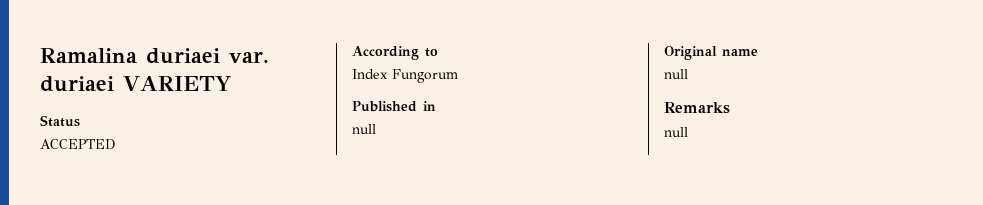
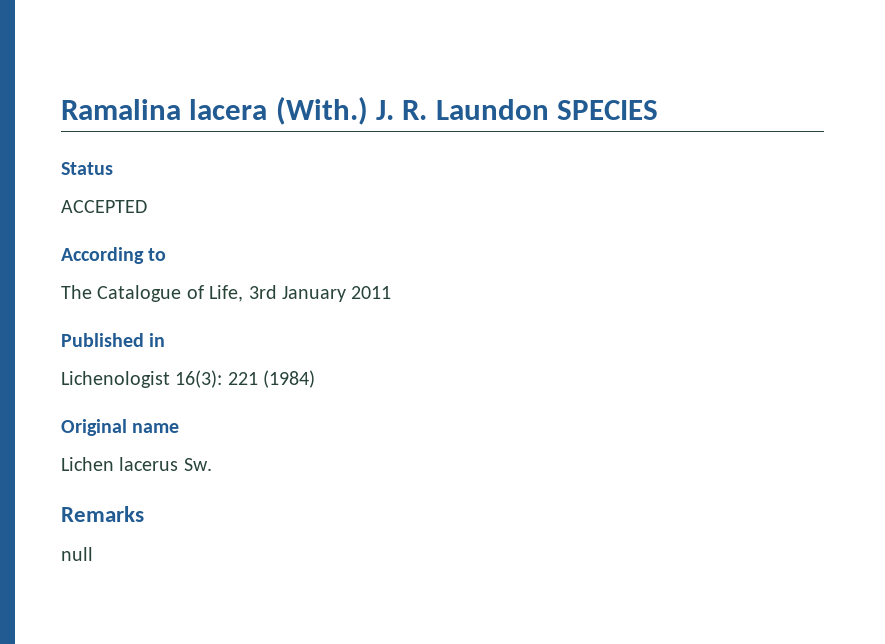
- Ramalina duriaei var. duriaei VARIETY
+ Ramalina lacera (With.) J. R. Laundon SPECIES
  Status
  ACCEPTED
  According to
- Index Fungorum
+ The Catalogue of Life, 3rd January 2011
  Published in
- null
+ Lichenologist 16(3): 221 (1984)
  Original name
- null
+ Lichen lacerus Sw.

